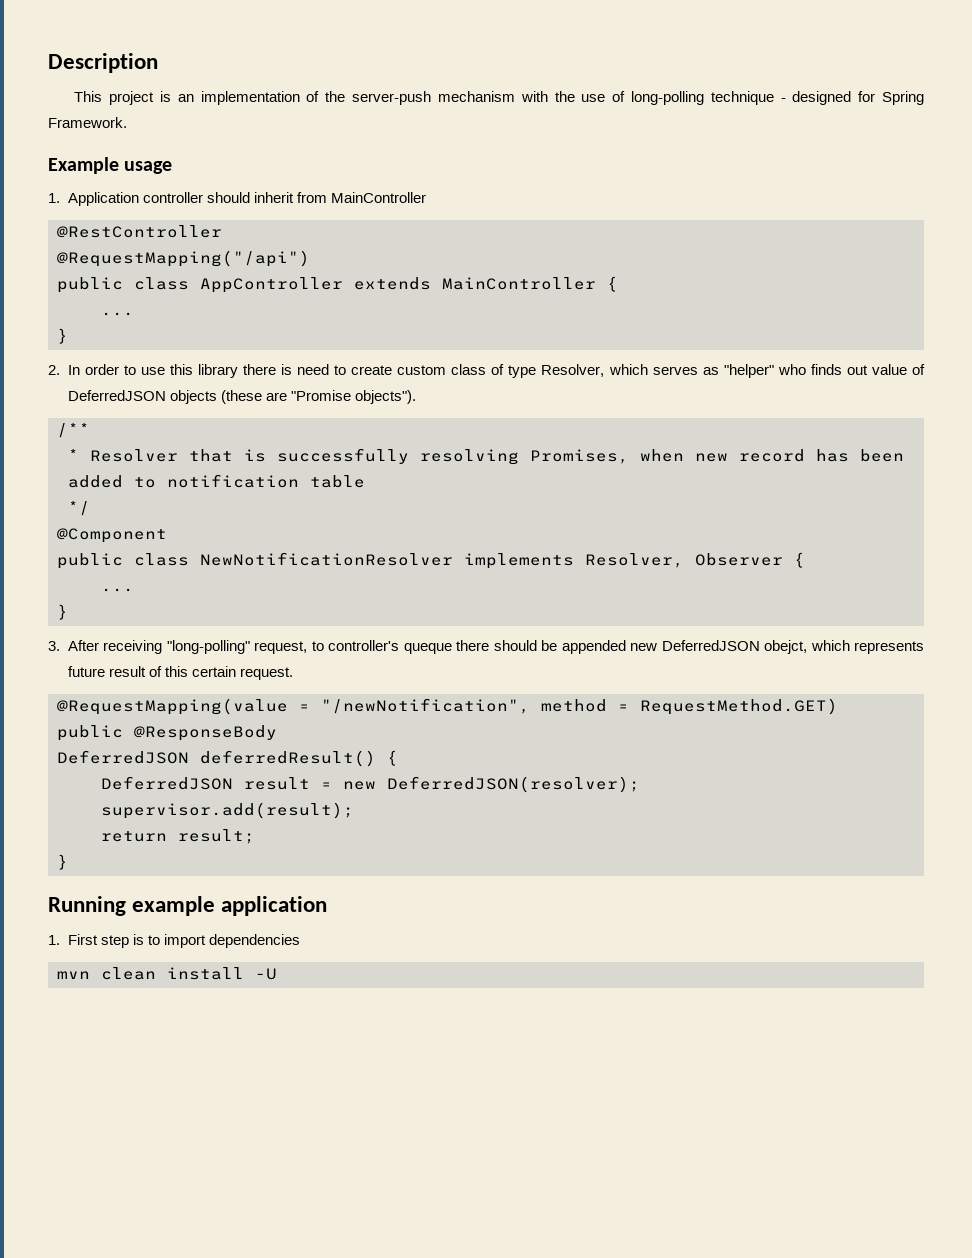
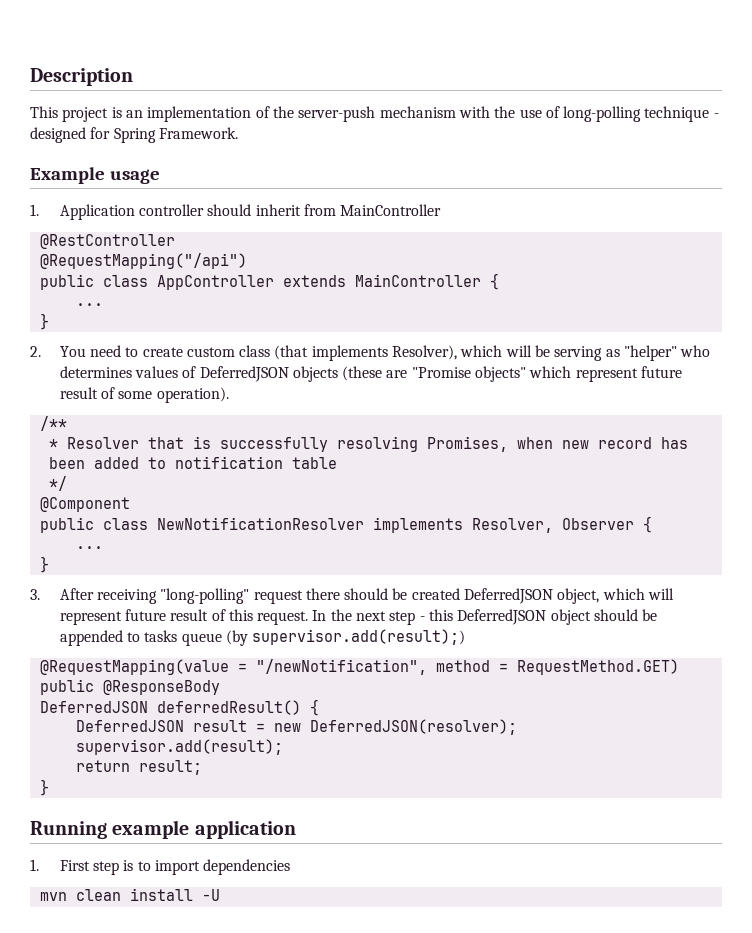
- 2. In order to use this library there is need to create custom class of type Resolver, which serves as "helper" who finds out value of DeferredJSON objects (these are "Promise objects").
+ 2. You need to create custom class (that implements Resolver), which will be serving as "helper" who determines values of DeferredJSON objects (these are "Promise objects" which represent future result of some operation).
- 3. After receiving "long-polling" request, to controller's queque there should be appended new DeferredJSON obejct, which represents future result of this certain request.
+ 3. After receiving "long-polling" request there should be created DeferredJSON object, which will represent future result of this request. In the next step - this DeferredJSON object should be appended to tasks queue (by supervisor.add(result);)

